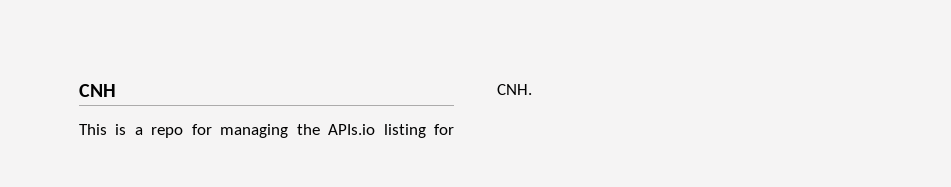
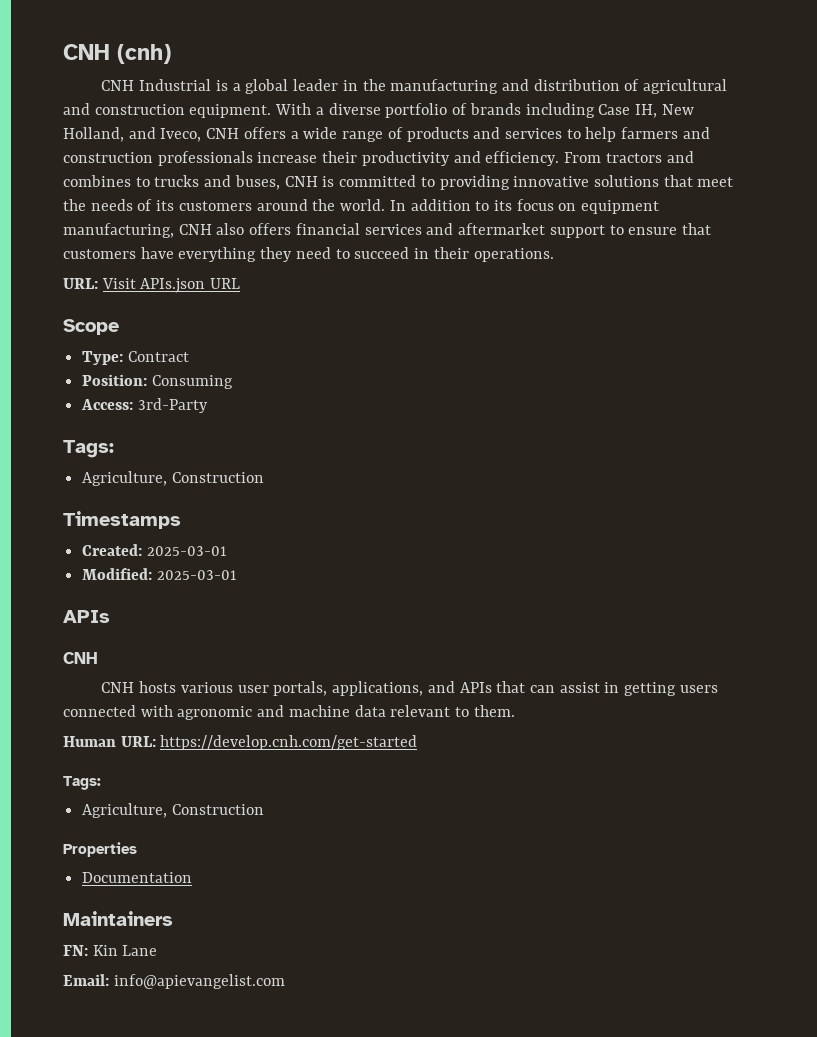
+ CNH (cnh)
+ CNH Industrial is a global leader in the manufacturing and distribution of agricultural and construction equipment. With a diverse portfolio of brands including Case IH, New Holland, and Iveco, CNH offers a wide range of products and services to help farmers and construction professionals increase their productivity and efficiency. From tractors and combines to trucks and buses, CNH is committed to providing innovative solutions that meet the needs of its customers around the world. In addition to its focus on equipment manufacturing, CNH also offers financial services and aftermarket support to ensure that customers have everything they need to succeed in their operations.
+ URL: Visit APIs.json URL
+ Scope
+ Type: Contract
+ Position: Consuming
+ Access: 3rd-Party
+ Tags:
+ Agriculture, Construction
+ Timestamps
+ Created: 2025-03-01
+ Modified: 2025-03-01
+ APIs
  CNH
- This is a repo for managing the APIs.io listing for CNH.
+ CNH hosts various user portals, applications, and APIs that can assist in getting users connected with agronomic and machine data relevant to them.
+ Human URL: https://develop.cnh.com/get-started
+ Tags:
+ Agriculture, Construction
+ Properties
+ Documentation
+ Maintainers
+ FN: Kin Lane
+ Email: info@apievangelist.com

